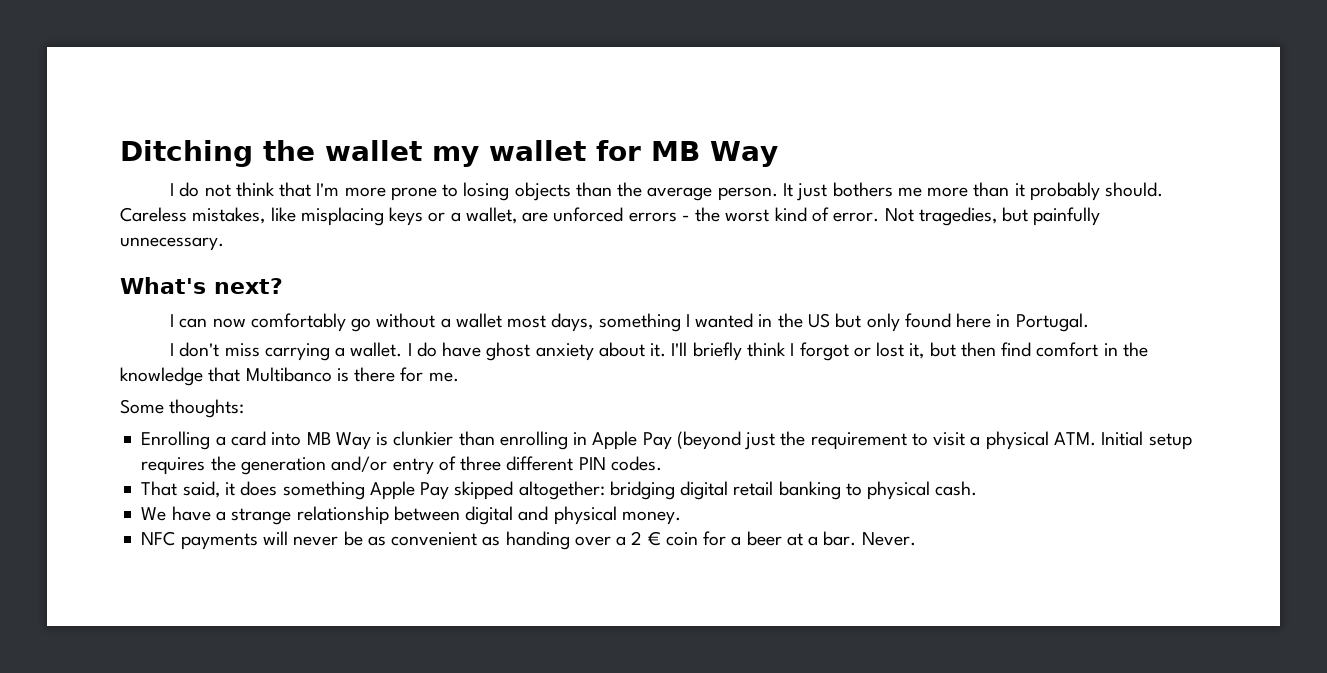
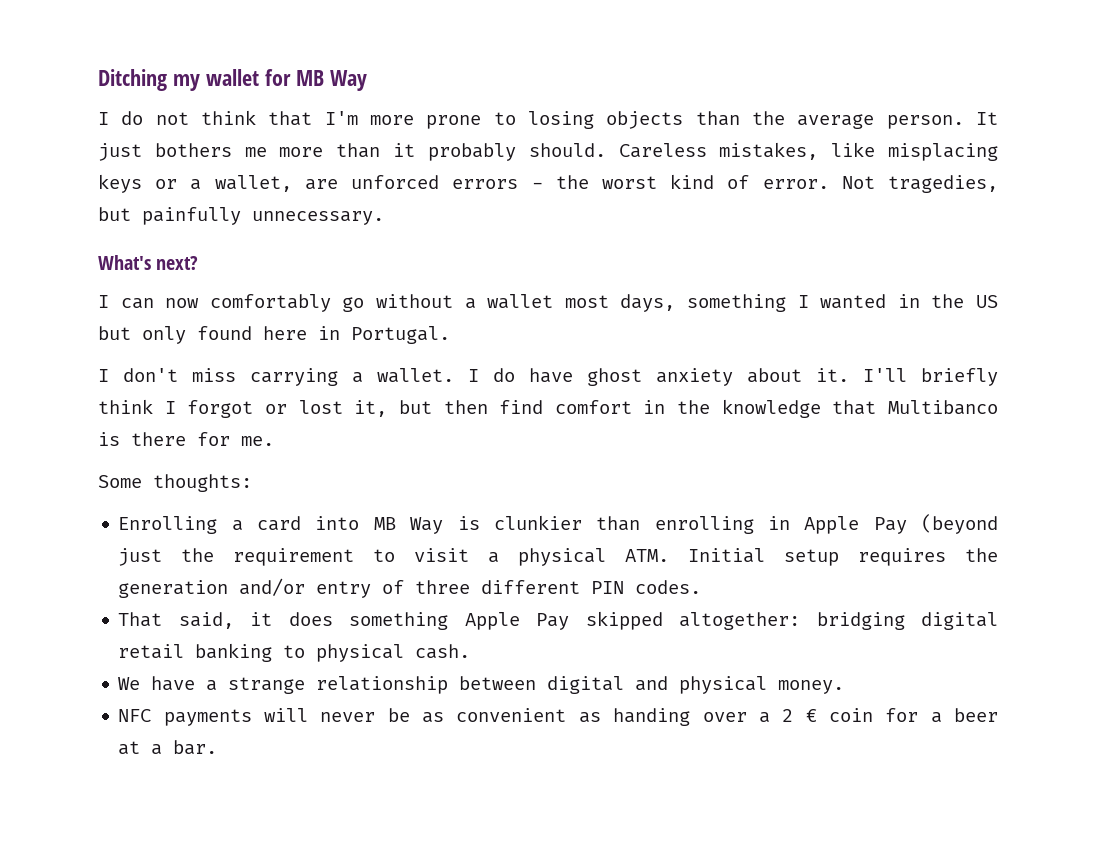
- Ditching the wallet my wallet for MB Way
+ Ditching my wallet for MB Way
- Never.

